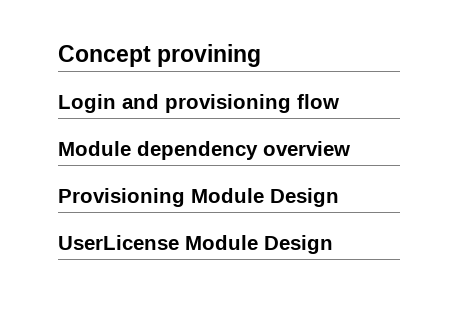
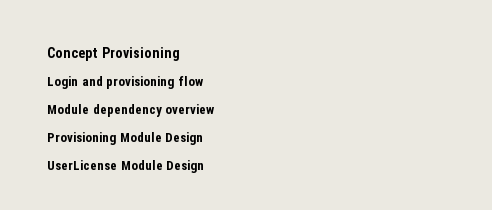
- Concept provining
+ Concept Provisioning

